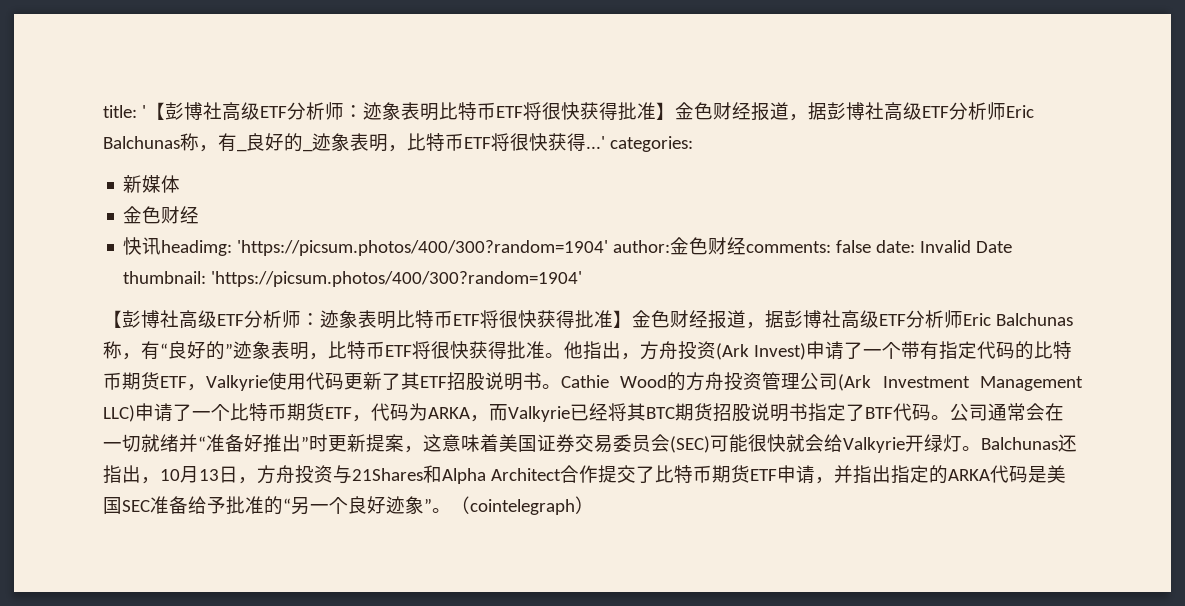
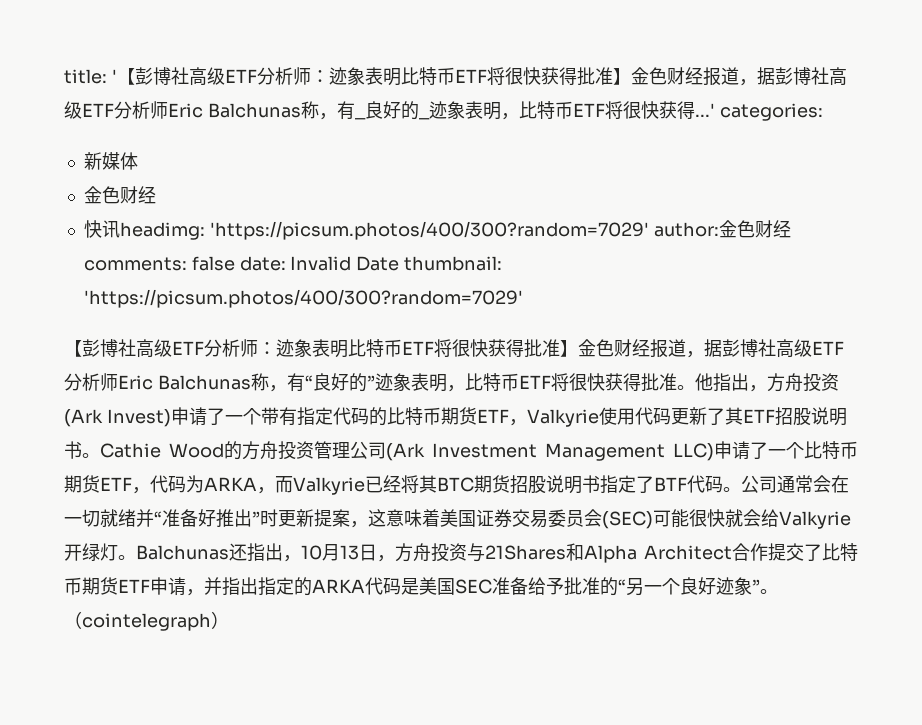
- 快讯headimg: 'https://picsum.photos/400/300?random=1904' author:金色财经comments: false date: Invalid Date thumbnail: 'https://picsum.photos/400/300?random=1904'
+ 快讯headimg: 'https://picsum.photos/400/300?random=7029' author:金色财经comments: false date: Invalid Date thumbnail: 'https://picsum.photos/400/300?random=7029'

